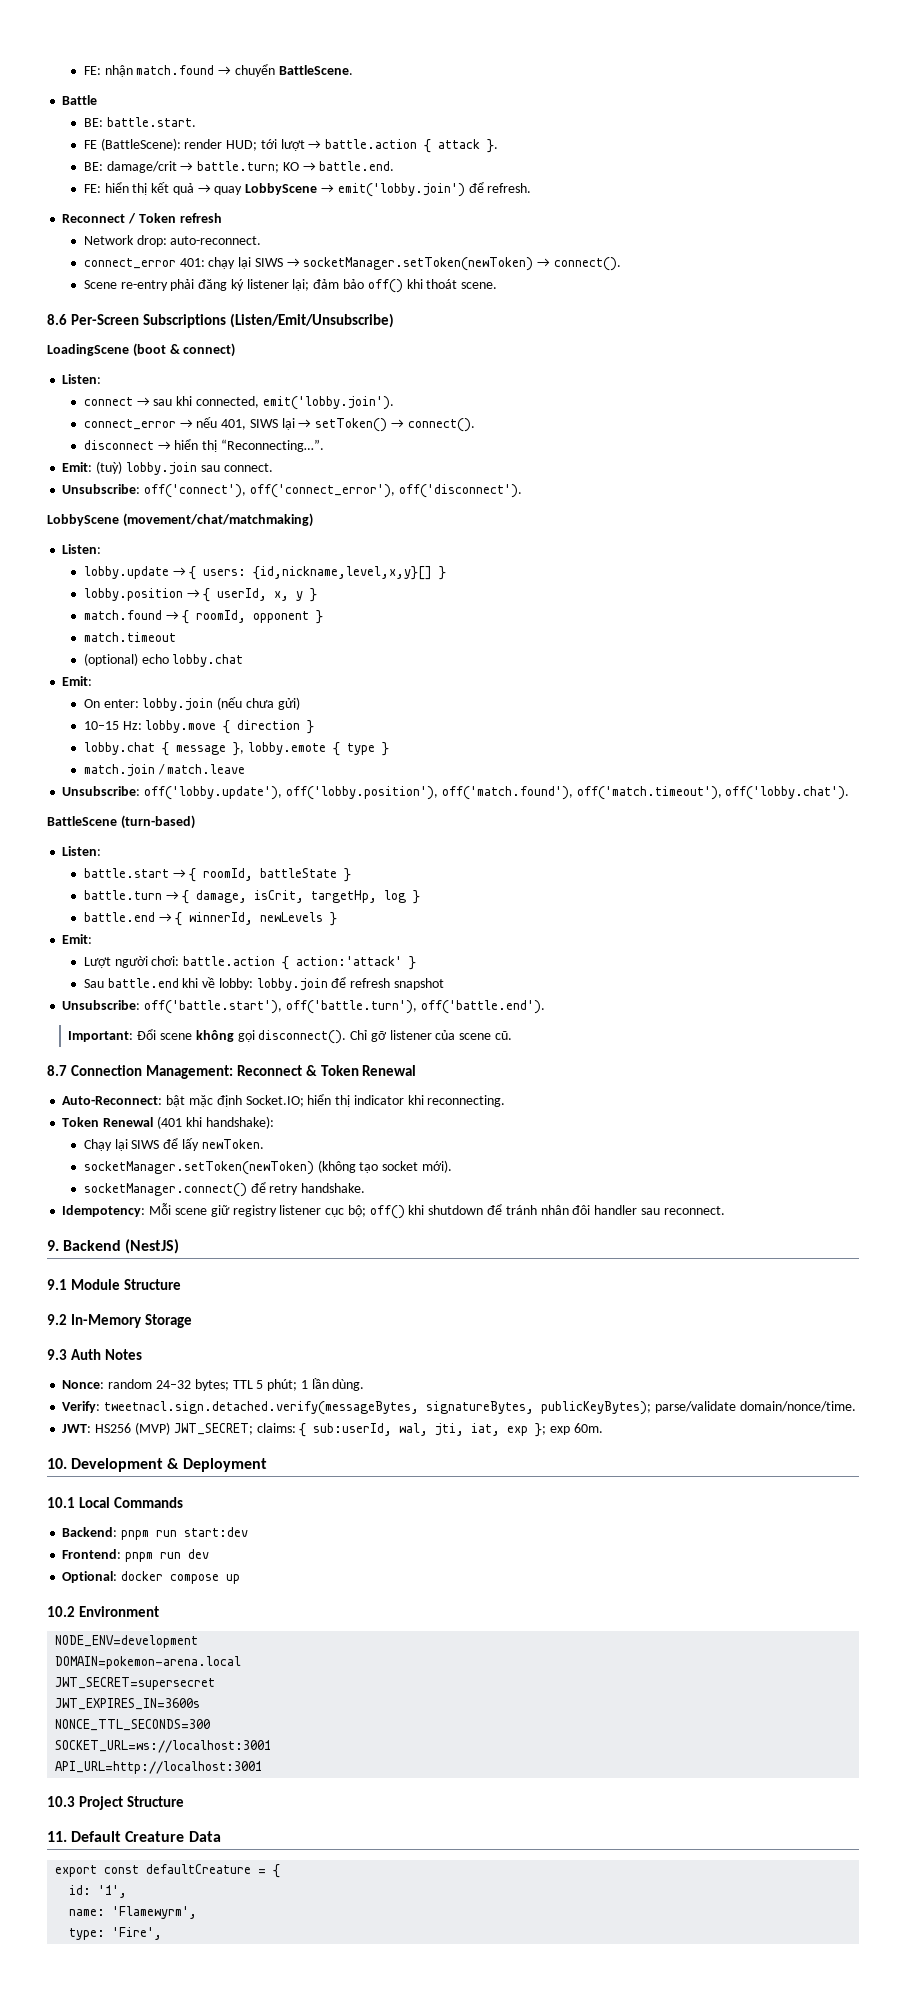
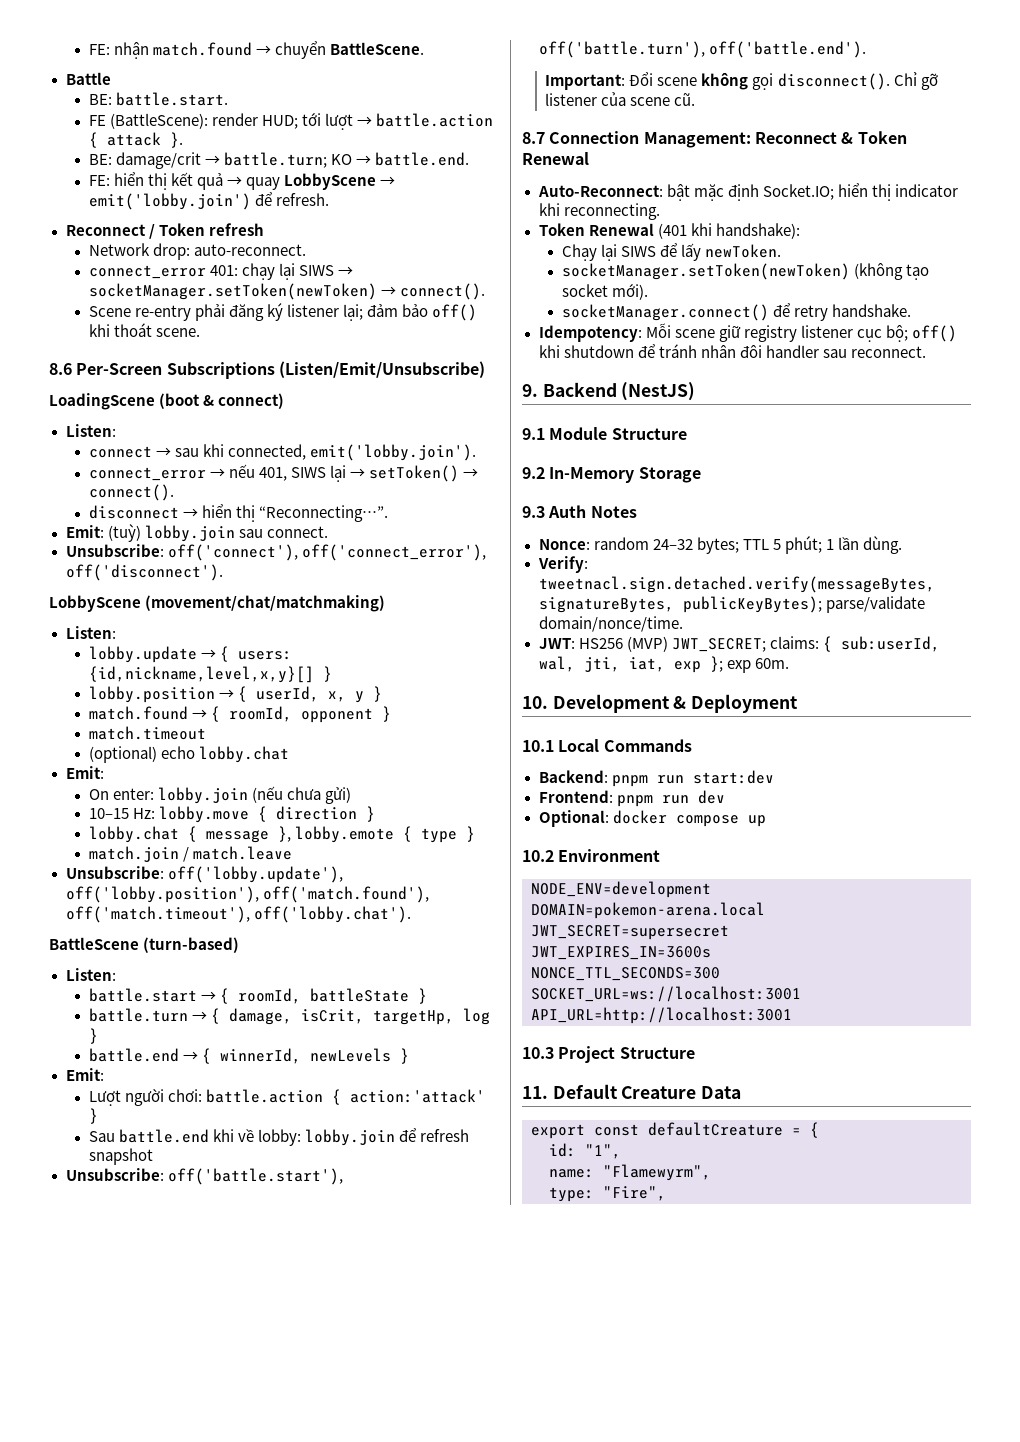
- id: '1',
+ id: "1",
- name: 'Flamewyrm',
+ name: "Flamewyrm",
- type: 'Fire',
+ type: "Fire",

